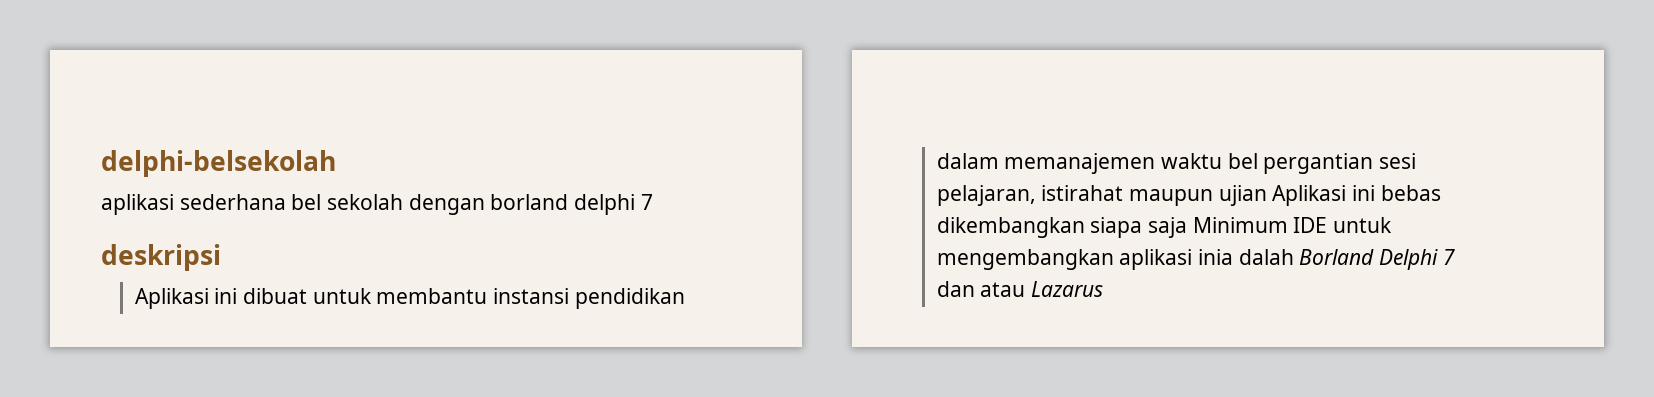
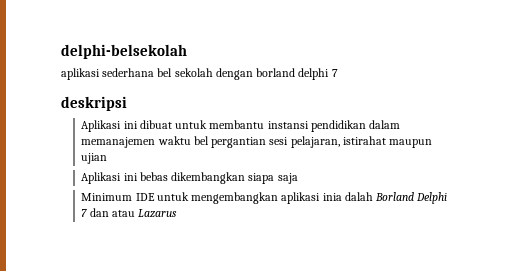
- Aplikasi ini dibuat untuk membantu instansi pendidikan dalam memanajemen waktu bel pergantian sesi pelajaran, istirahat maupun ujian Aplikasi ini bebas dikembangkan siapa saja Minimum IDE untuk mengembangkan aplikasi inia dalah Borland Delphi 7 dan atau Lazarus
+ Aplikasi ini dibuat untuk membantu instansi pendidikan dalam memanajemen waktu bel pergantian sesi pelajaran, istirahat maupun ujian
+ Aplikasi ini bebas dikembangkan siapa saja
+ Minimum IDE untuk mengembangkan aplikasi inia dalah Borland Delphi 7 dan atau Lazarus

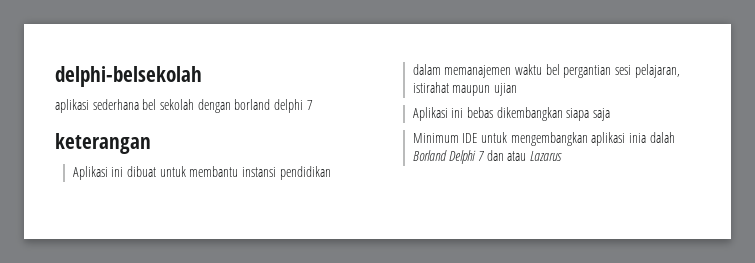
- deskripsi
+ keterangan

